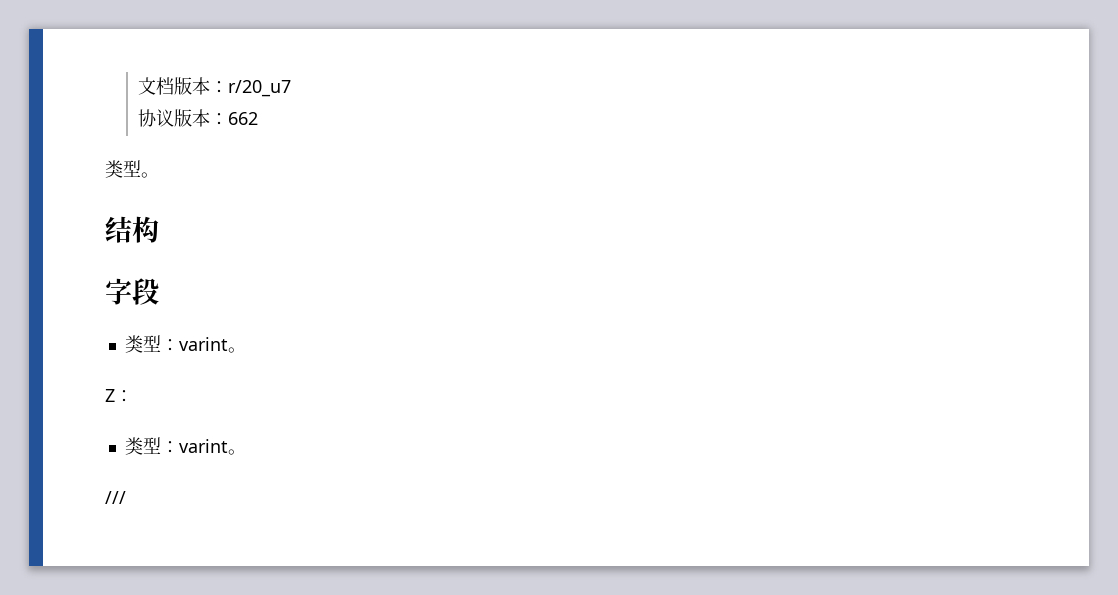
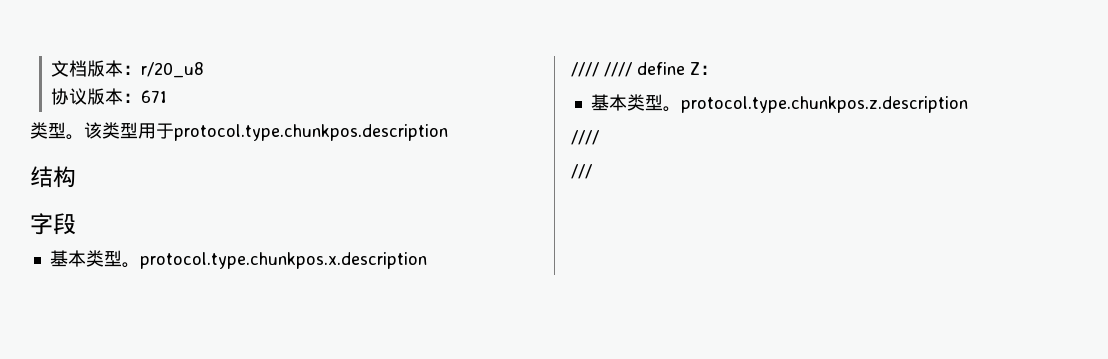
- 文档版本：r/20_u7
+ 文档版本：r/20_u8
- 协议版本：662
- 类型。
+ 协议版本：671
+ 类型。该类型用于protocol.type.chunkpos.description
  字段
- 类型：varint。
- Z：
- 类型：varint。
+ 基本类型。protocol.type.chunkpos.x.description
+ //// //// define Z：
+ 基本类型。protocol.type.chunkpos.z.description
+ ////

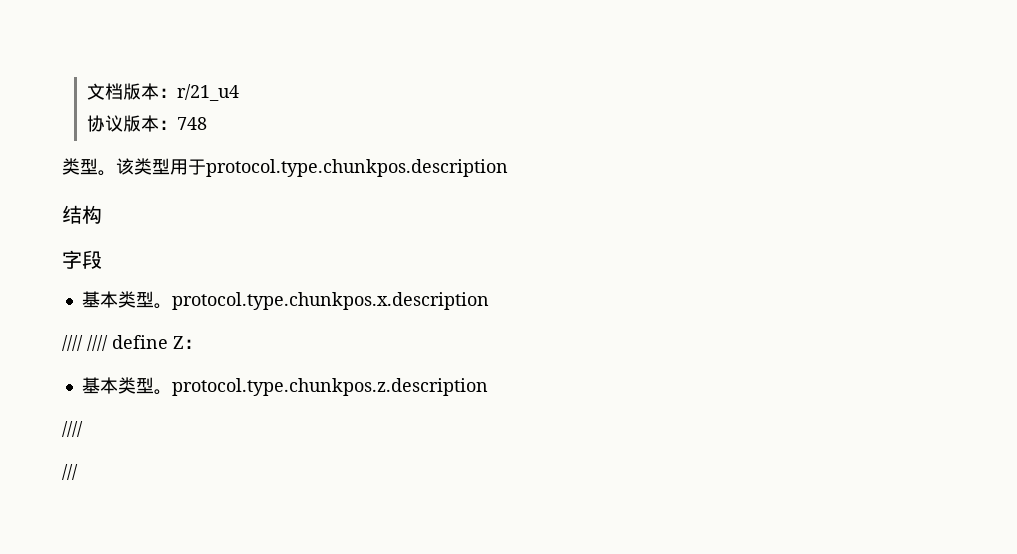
- 文档版本：r/20_u8
+ 文档版本：r/21_u4
- 协议版本：671
+ 协议版本：748

